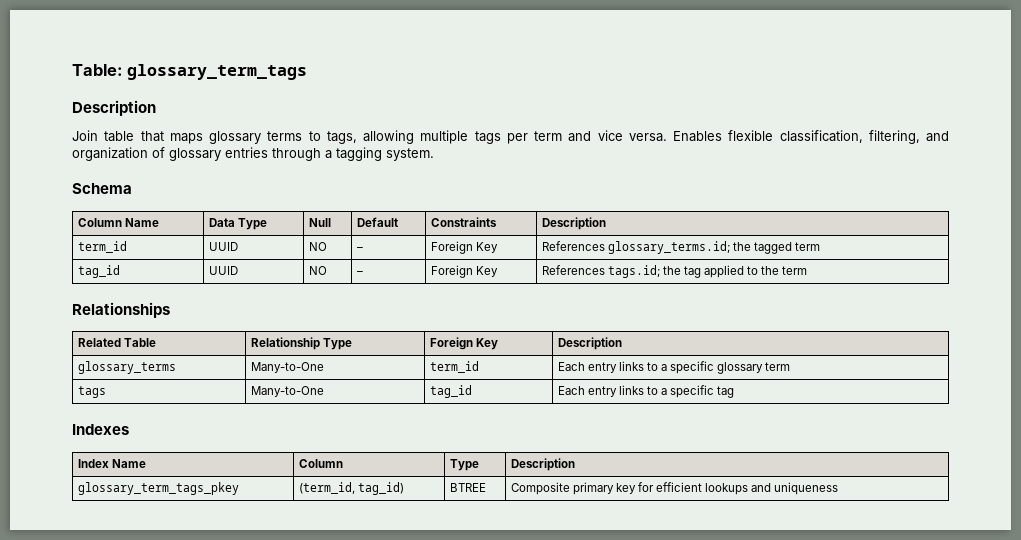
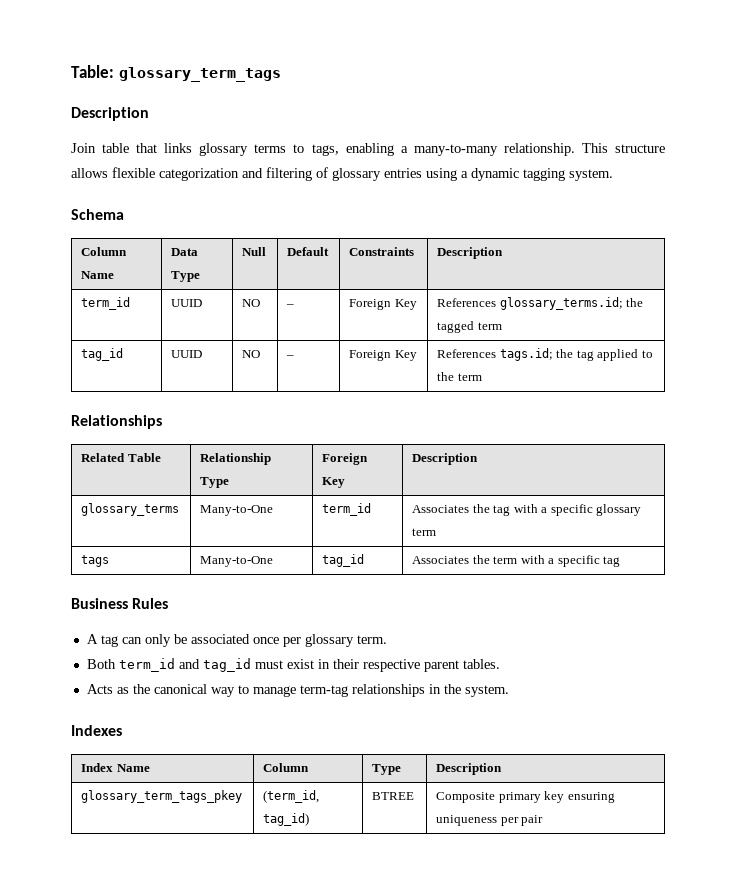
- Join table that maps glossary terms to tags, allowing multiple tags per term and vice versa. Enables flexible classification, filtering, and organization of glossary entries through a tagging system.
+ Join table that links glossary terms to tags, enabling a many-to-many relationship. This structure allows flexible categorization and filtering of glossary entries using a dynamic tagging system.
- glossary_terms | Many-to-One | term_id | Each entry links to a specific glossary term
+ glossary_terms | Many-to-One | term_id | Associates the tag with a specific glossary term
- tags | Many-to-One | tag_id | Each entry links to a specific tag
+ tags | Many-to-One | tag_id | Associates the term with a specific tag
+ Business Rules
+ A tag can only be associated once per glossary term.
+ Both term_id and tag_id must exist in their respective parent tables.
+ Acts as the canonical way to manage term-tag relationships in the system.
- glossary_term_tags_pkey | (term_id, tag_id) | BTREE | Composite primary key for efficient lookups and uniqueness
+ glossary_term_tags_pkey | (term_id, tag_id) | BTREE | Composite primary key ensuring uniqueness per pair

